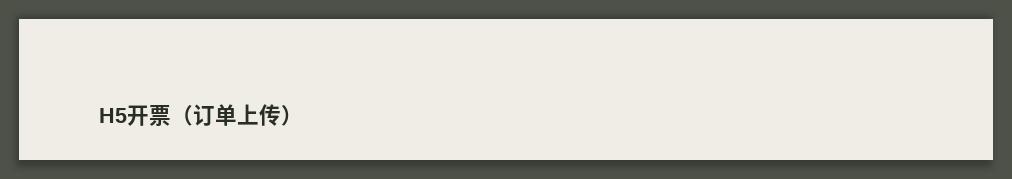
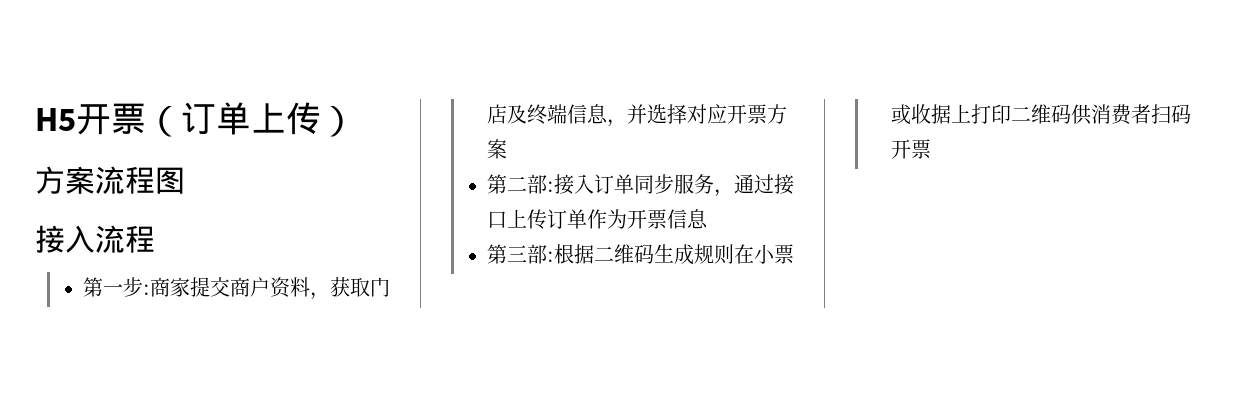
+ 方案流程图
+ 接入流程
+ 第一步:商家提交商户资料，获取门店及终端信息，并选择对应开票方案
+ 第二部:接入订单同步服务，通过接口上传订单作为开票信息
+ 第三部:根据二维码生成规则在小票或收据上打印二维码供消费者扫码开票

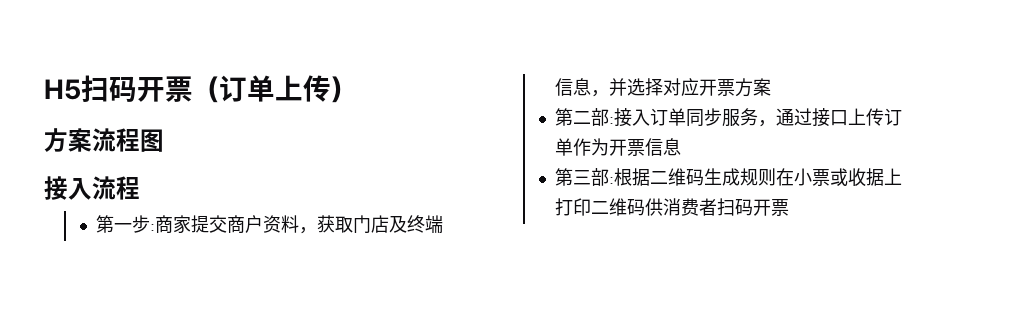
- H5开票（订单上传）
+ H5扫码开票（订单上传）

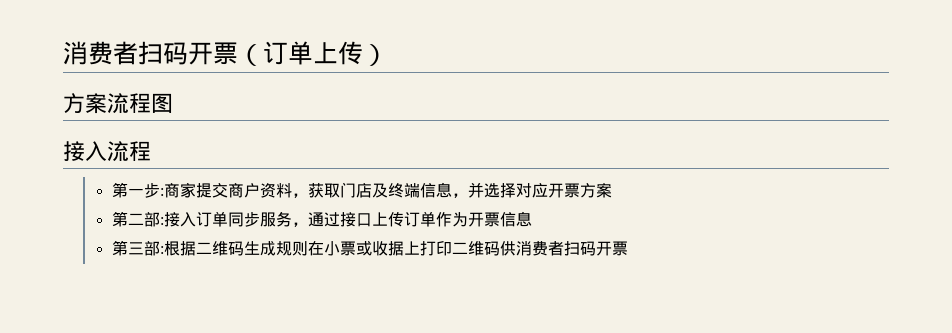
- H5扫码开票（订单上传）
+ 消费者扫码开票（订单上传）

